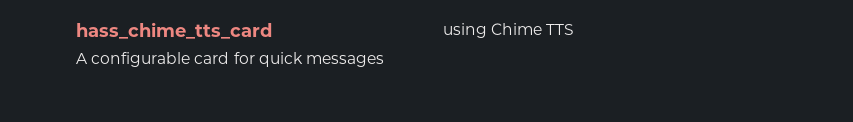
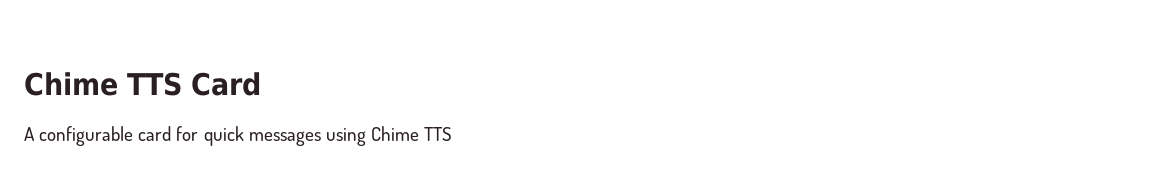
- hass_chime_tts_card
+ Chime TTS Card

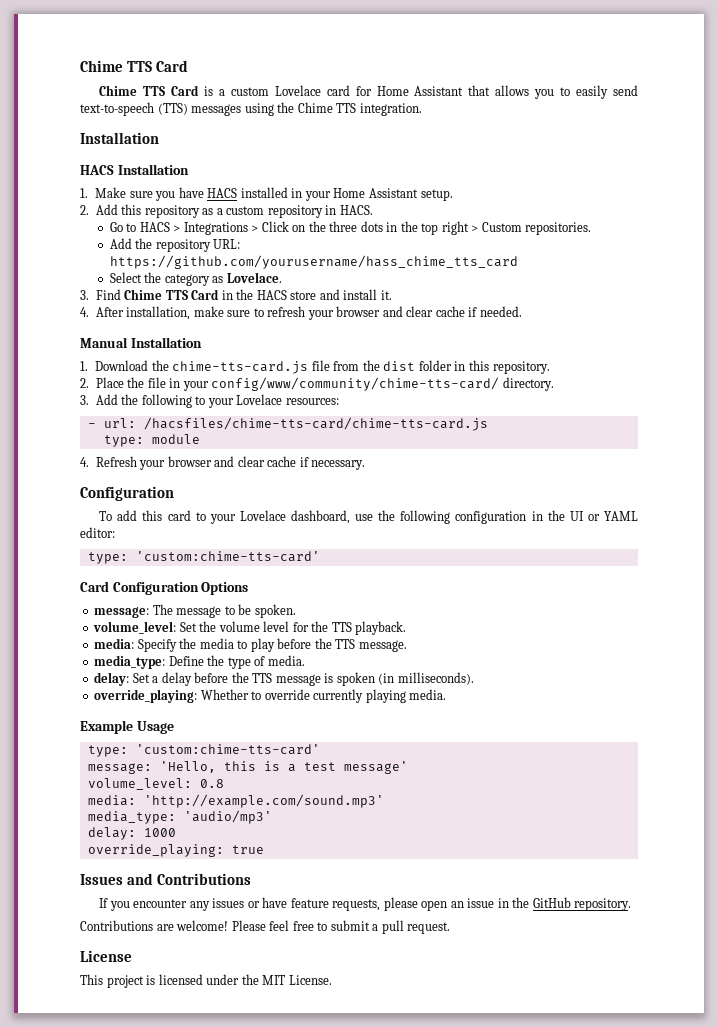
- A configurable card for quick messages using Chime TTS
+ Chime TTS Card is a custom Lovelace card for Home Assistant that allows you to easily send text-to-speech (TTS) messages using the Chime TTS integration.
+ Installation
+ HACS Installation
+ 1. Make sure you have HACS installed in your Home Assistant setup.
+ 2. Add this repository as a custom repository in HACS.
+ Go to HACS > Integrations > Click on the three dots in the top right > Custom repositories.
+ Add the repository URL: https://github.com/yourusername/hass_chime_tts_card
+ Select the category as Lovelace.
+ 3. Find Chime TTS Card in the HACS store and install it.
+ 4. After installation, make sure to refresh your browser and clear cache if needed.
+ Manual Installation
+ 1. Download the chime-tts-card.js file from the dist folder in this repository.
+ 2. Place the file in your config/www/community/chime-tts-card/ directory.
+ 3. Add the following to your Lovelace resources:
+ - url: /hacsfiles/chime-tts-card/chime-tts-card.js
+ type: module
+ 4. Refresh your browser and clear cache if necessary.
+ Configuration
+ To add this card to your Lovelace dashboard, use the following configuration in the UI or YAML editor:
+ type: 'custom:chime-tts-card'
+ Card Configuration Options
+ message: The message to be spoken.
+ volume_level: Set the volume level for the TTS playback.
+ media: Specify the media to play before the TTS message.
+ media_type: Define the type of media.
+ delay: Set a delay before the TTS message is spoken (in milliseconds).
+ override_playing: Whether to override currently playing media.
+ Example Usage
+ type: 'custom:chime-tts-card'
+ message: 'Hello, this is a test message'
+ volume_level: 0.8
+ media: 'http://example.com/sound.mp3'
+ media_type: 'audio/mp3'
+ delay: 1000
+ override_playing: true
+ Issues and Contributions
+ If you encounter any issues or have feature requests, please open an issue in the GitHub repository.
+ Contributions are welcome! Please feel free to submit a pull request.
+ License
+ This project is licensed under the MIT License.

